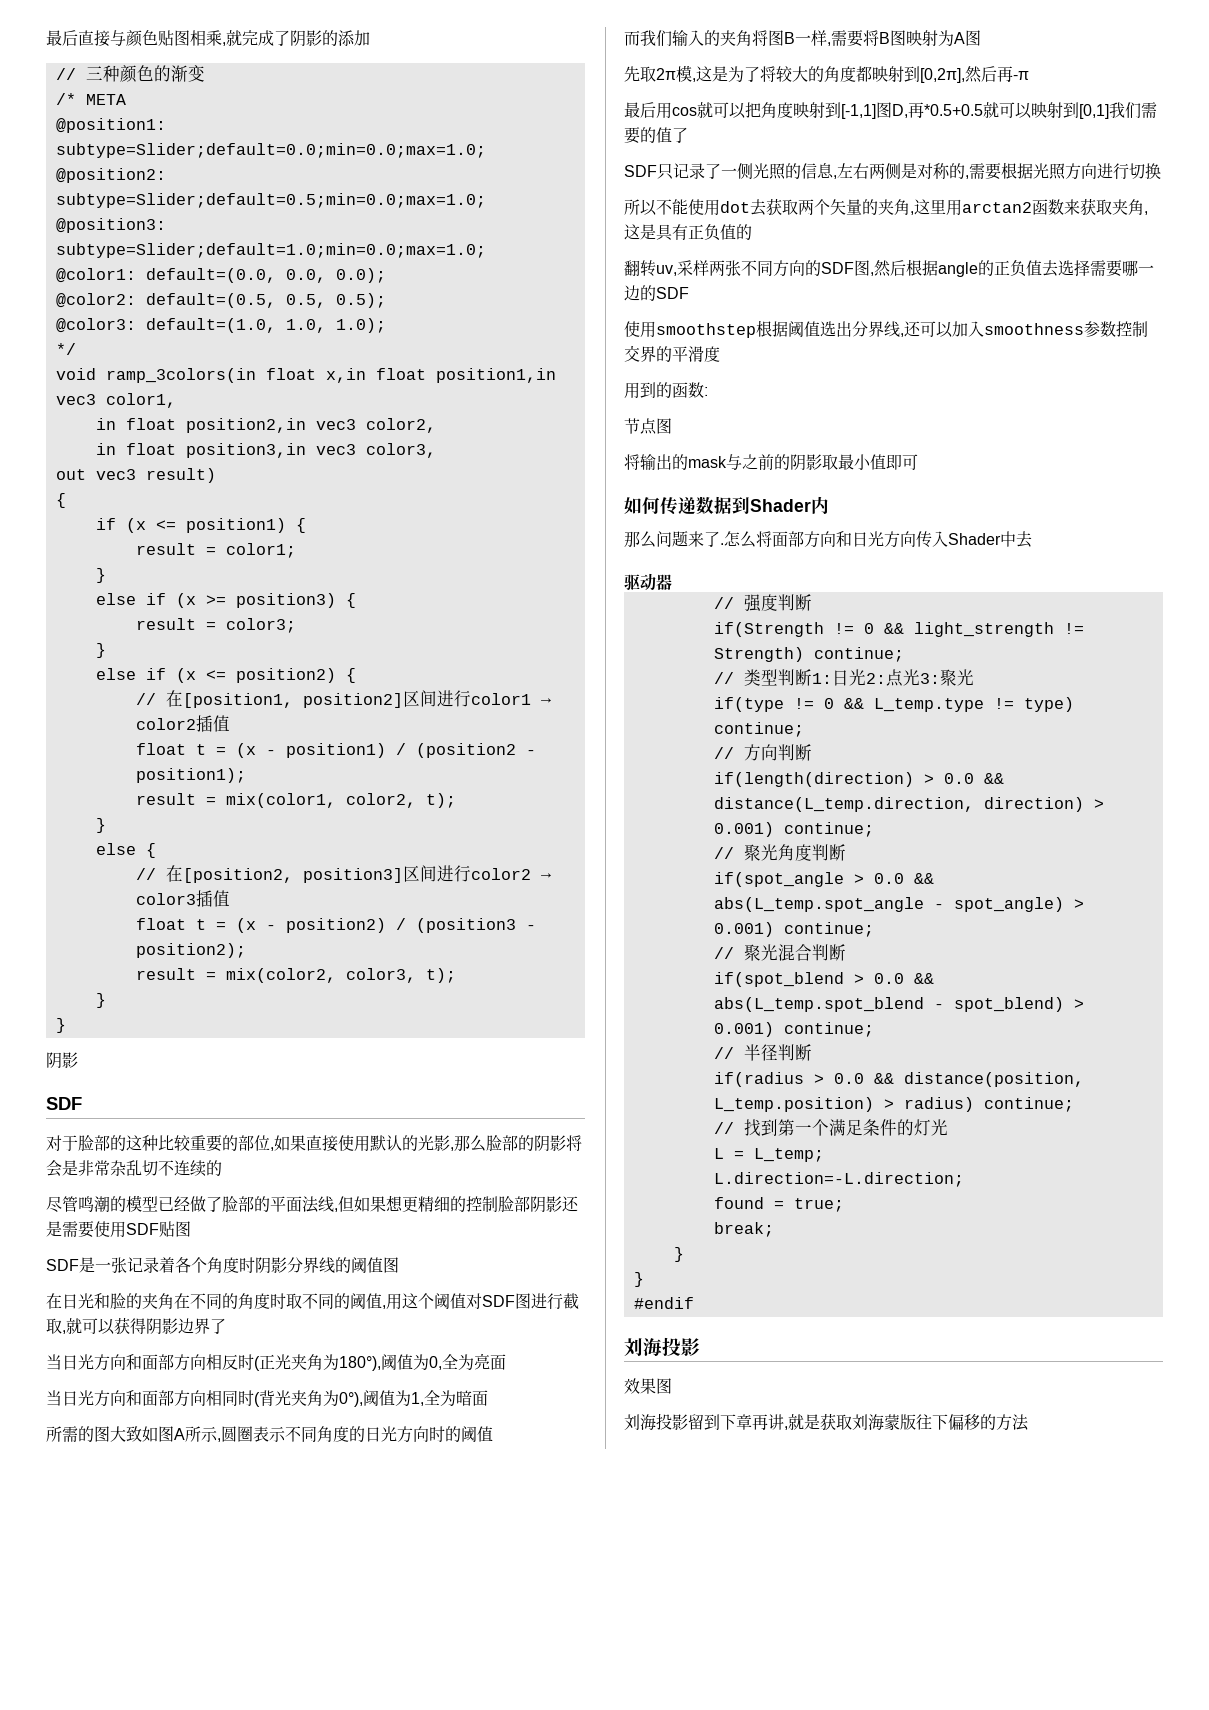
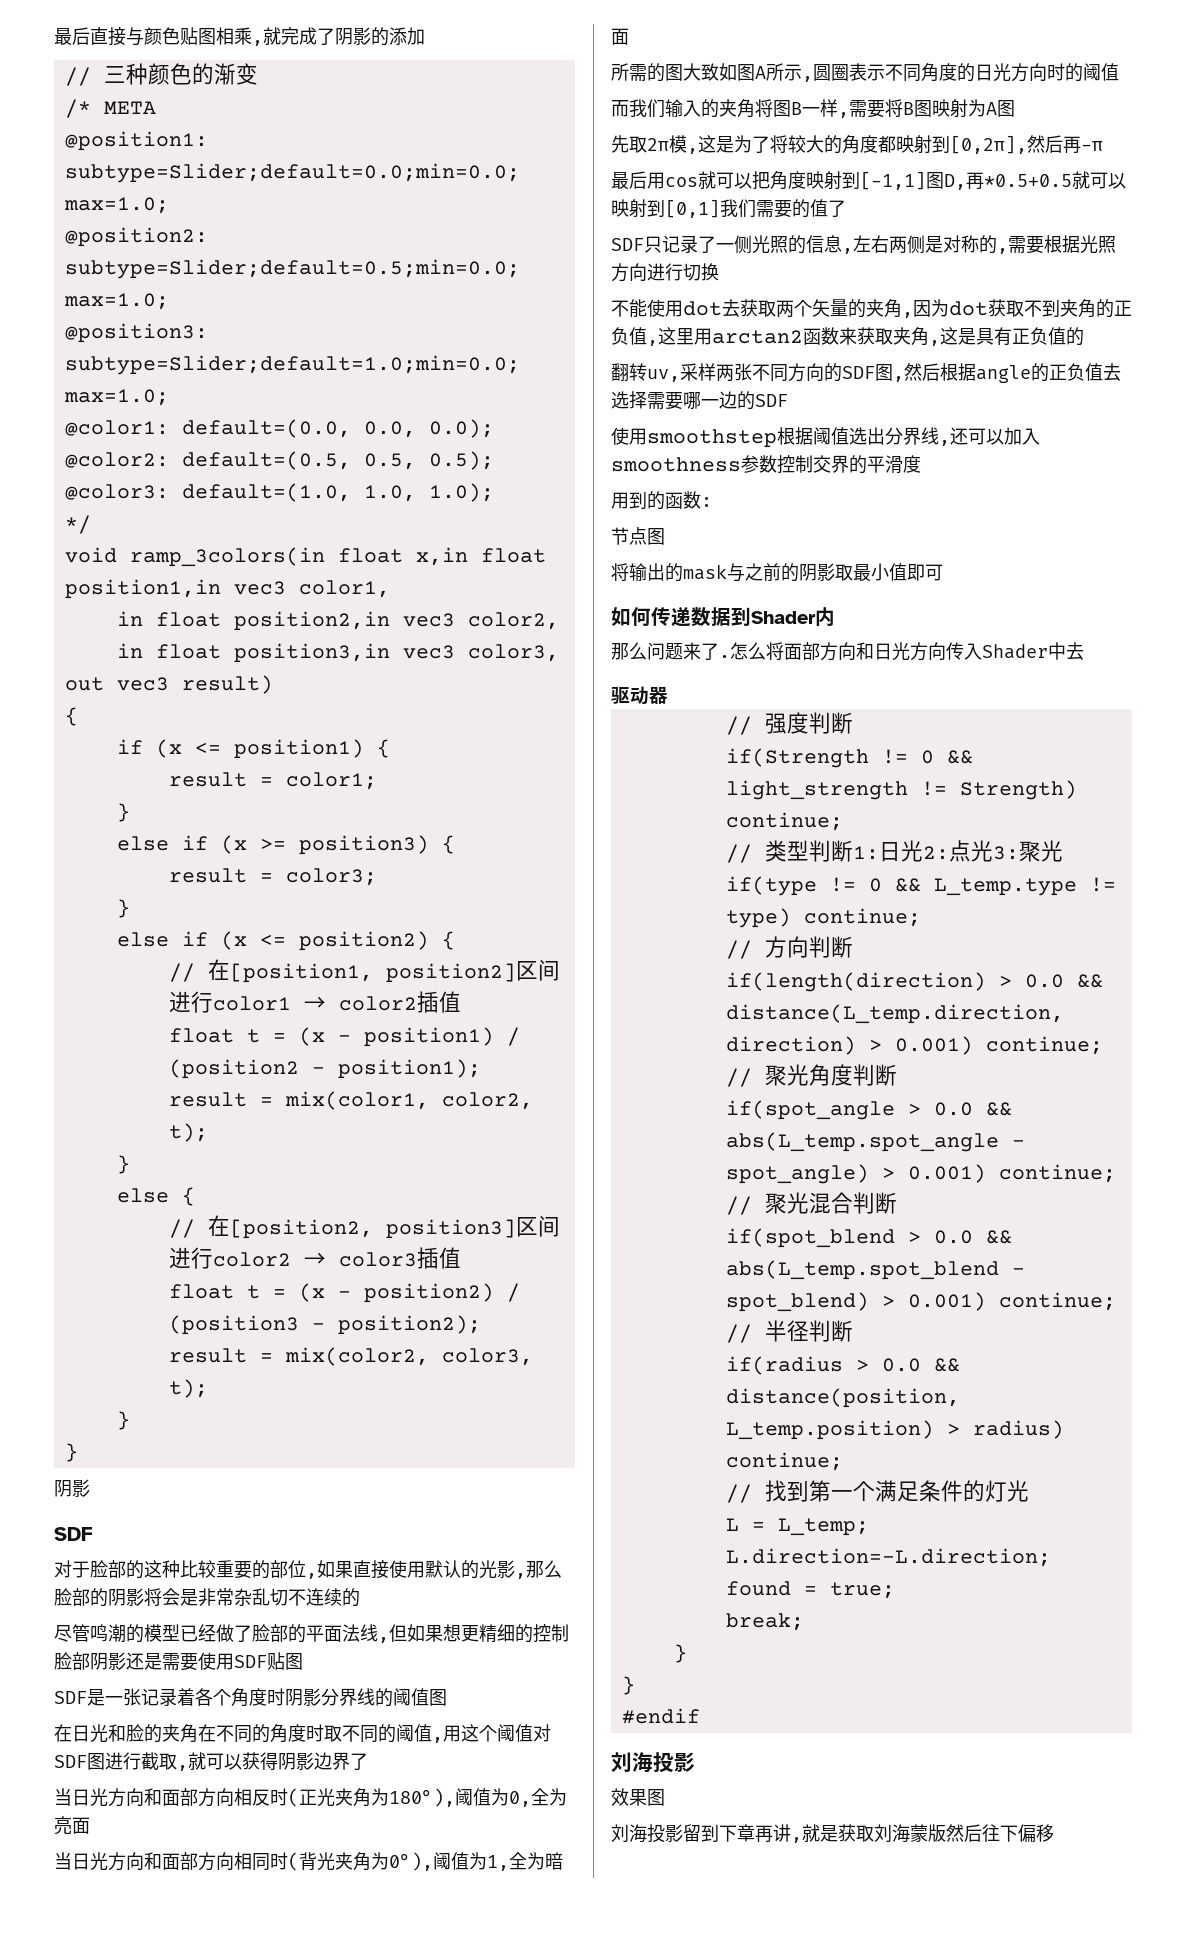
- 所以不能使用dot去获取两个矢量的夹角,这里用arctan2函数来获取夹角,这是具有正负值的
+ 不能使用dot去获取两个矢量的夹角,因为dot获取不到夹角的正负值,这里用arctan2函数来获取夹角,这是具有正负值的
- 刘海投影留到下章再讲,就是获取刘海蒙版往下偏移的方法
+ 刘海投影留到下章再讲,就是获取刘海蒙版然后往下偏移

